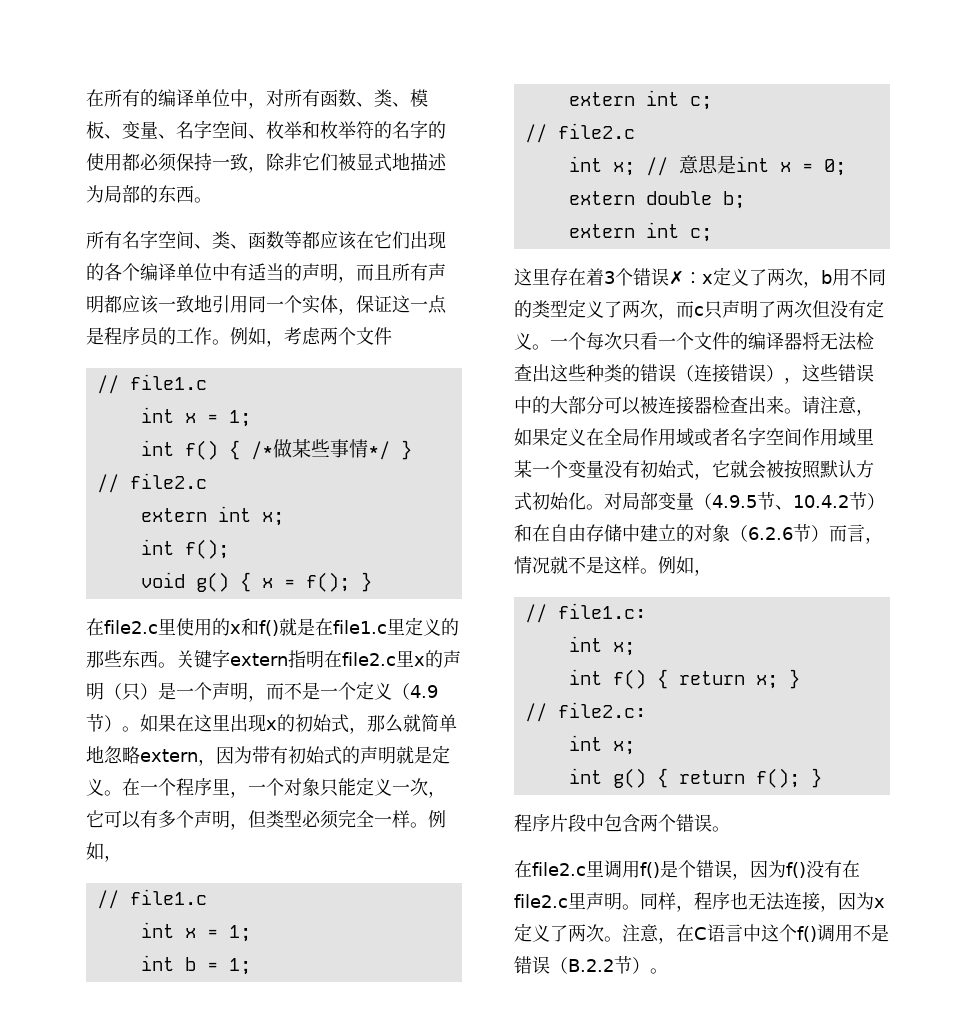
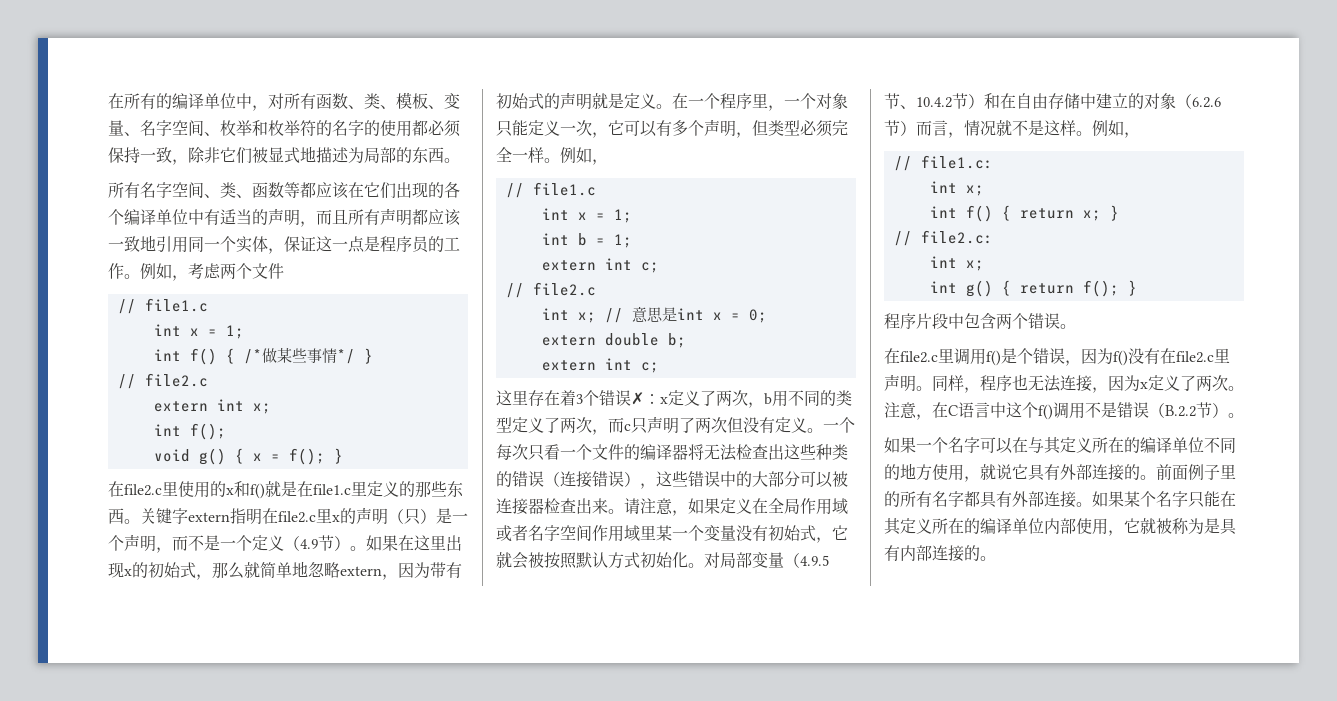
+ 如果一个名字可以在与其定义所在的编译单位不同的地方使用，就说它具有外部连接的。前面例子里的所有名字都具有外部连接。如果某个名字只能在其定义所在的编译单位内部使用，它就被称为是具有内部连接的。

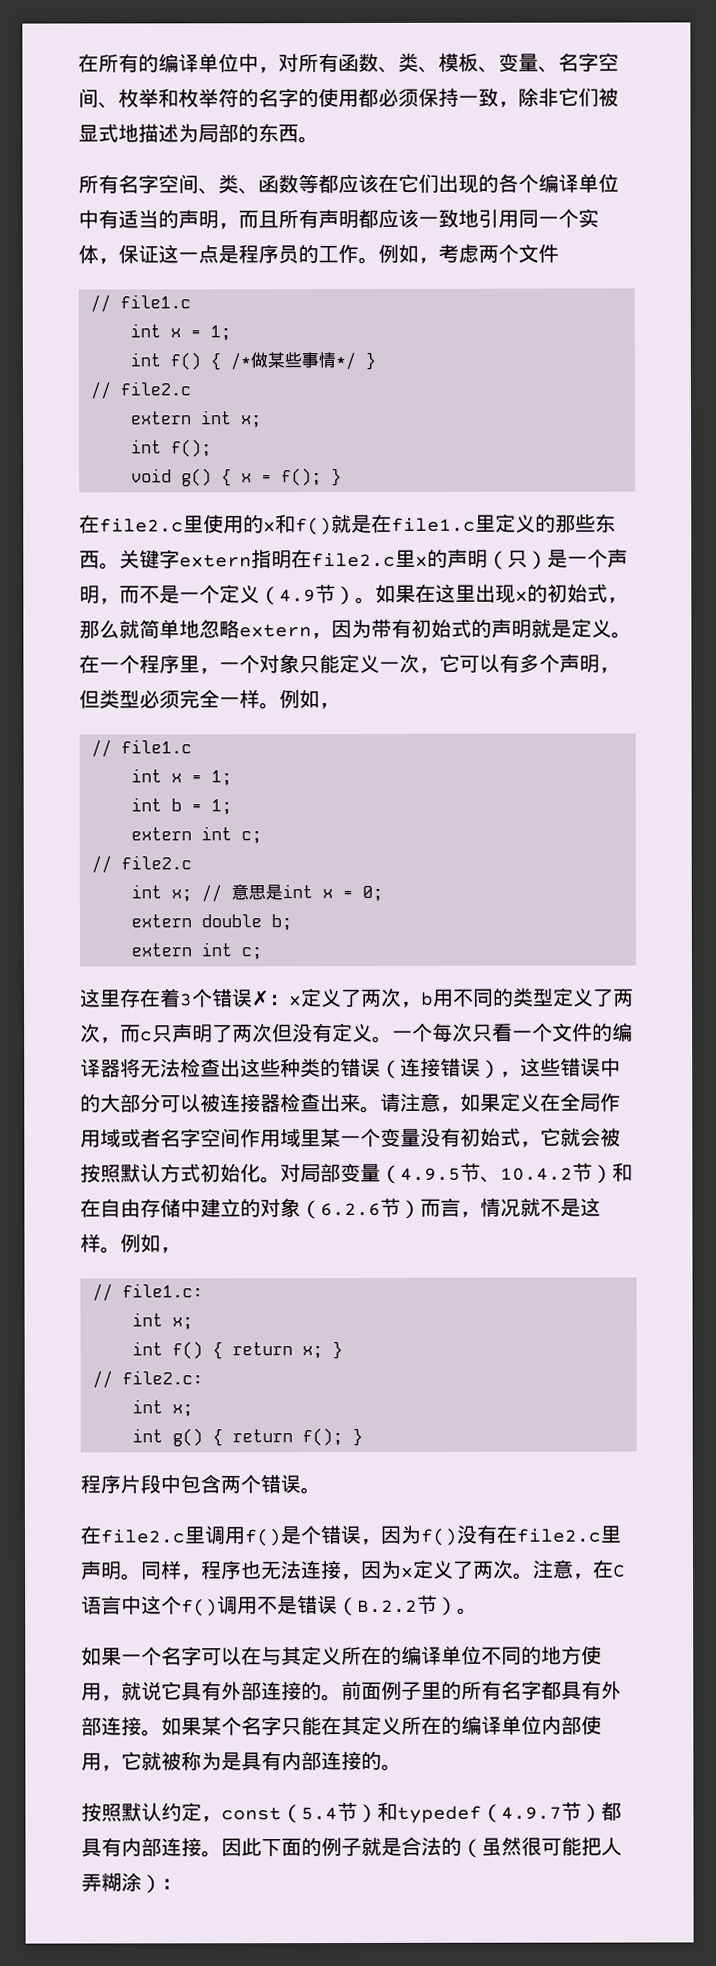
+ 按照默认约定，const（5.4节）和typedef（4.9.7节）都具有内部连接。因此下面的例子就是合法的（虽然很可能把人弄糊涂）：

